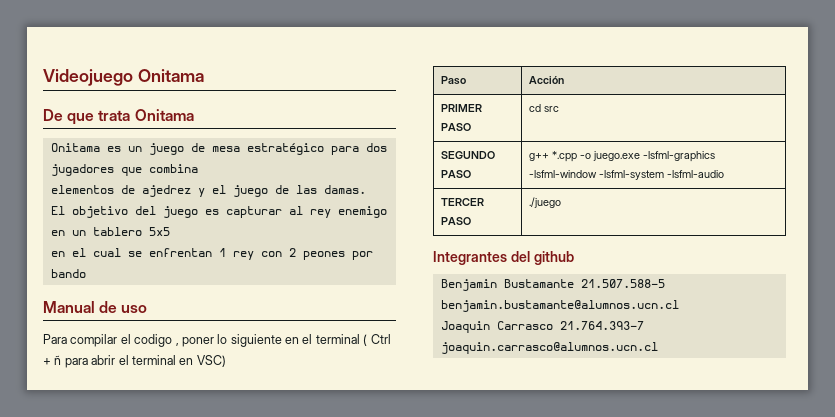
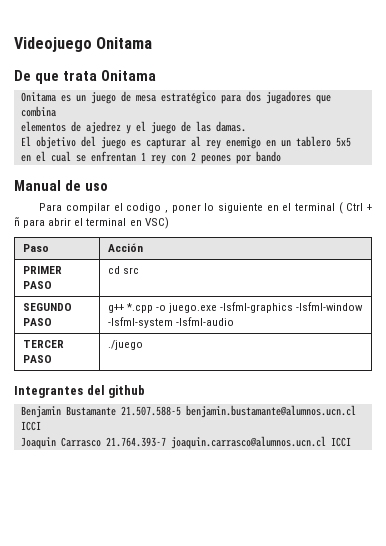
- Benjamin Bustamante 21.507.588-5 benjamin.bustamante@alumnos.ucn.cl
+ Benjamin Bustamante 21.507.588-5 benjamin.bustamante@alumnos.ucn.cl ICCI
- Joaquin Carrasco 21.764.393-7 joaquin.carrasco@alumnos.ucn.cl
+ Joaquin Carrasco 21.764.393-7 joaquin.carrasco@alumnos.ucn.cl ICCI

